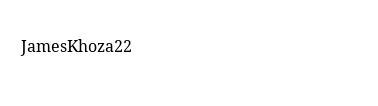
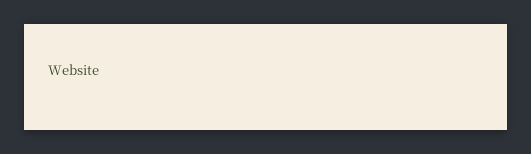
- JamesKhoza22
+ Website

